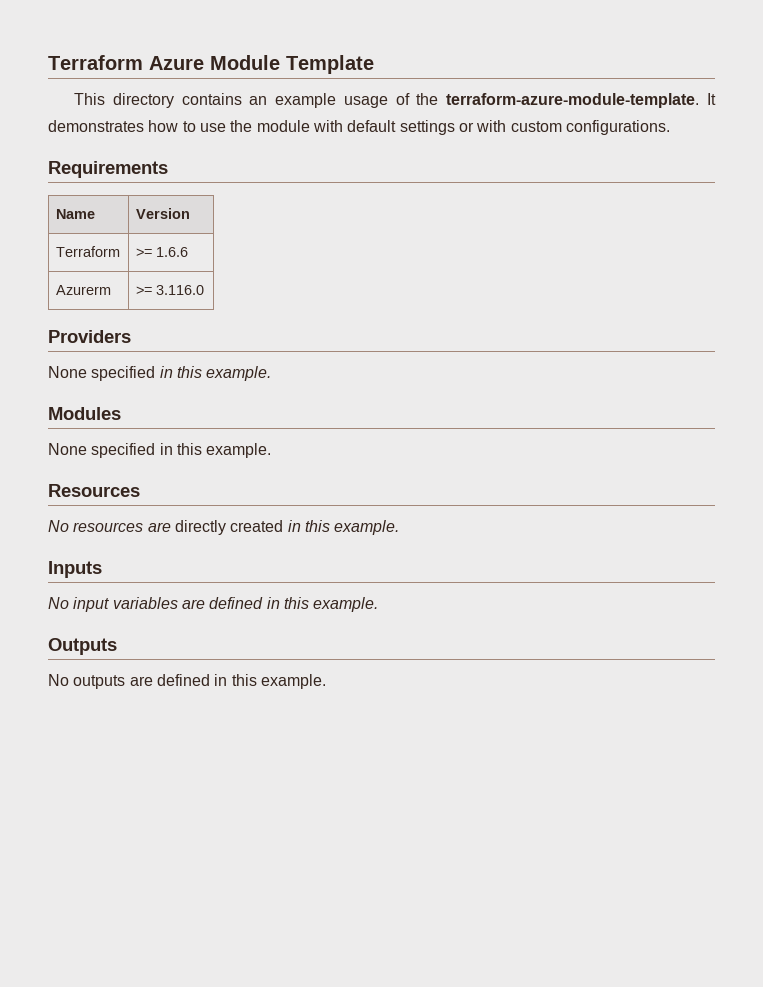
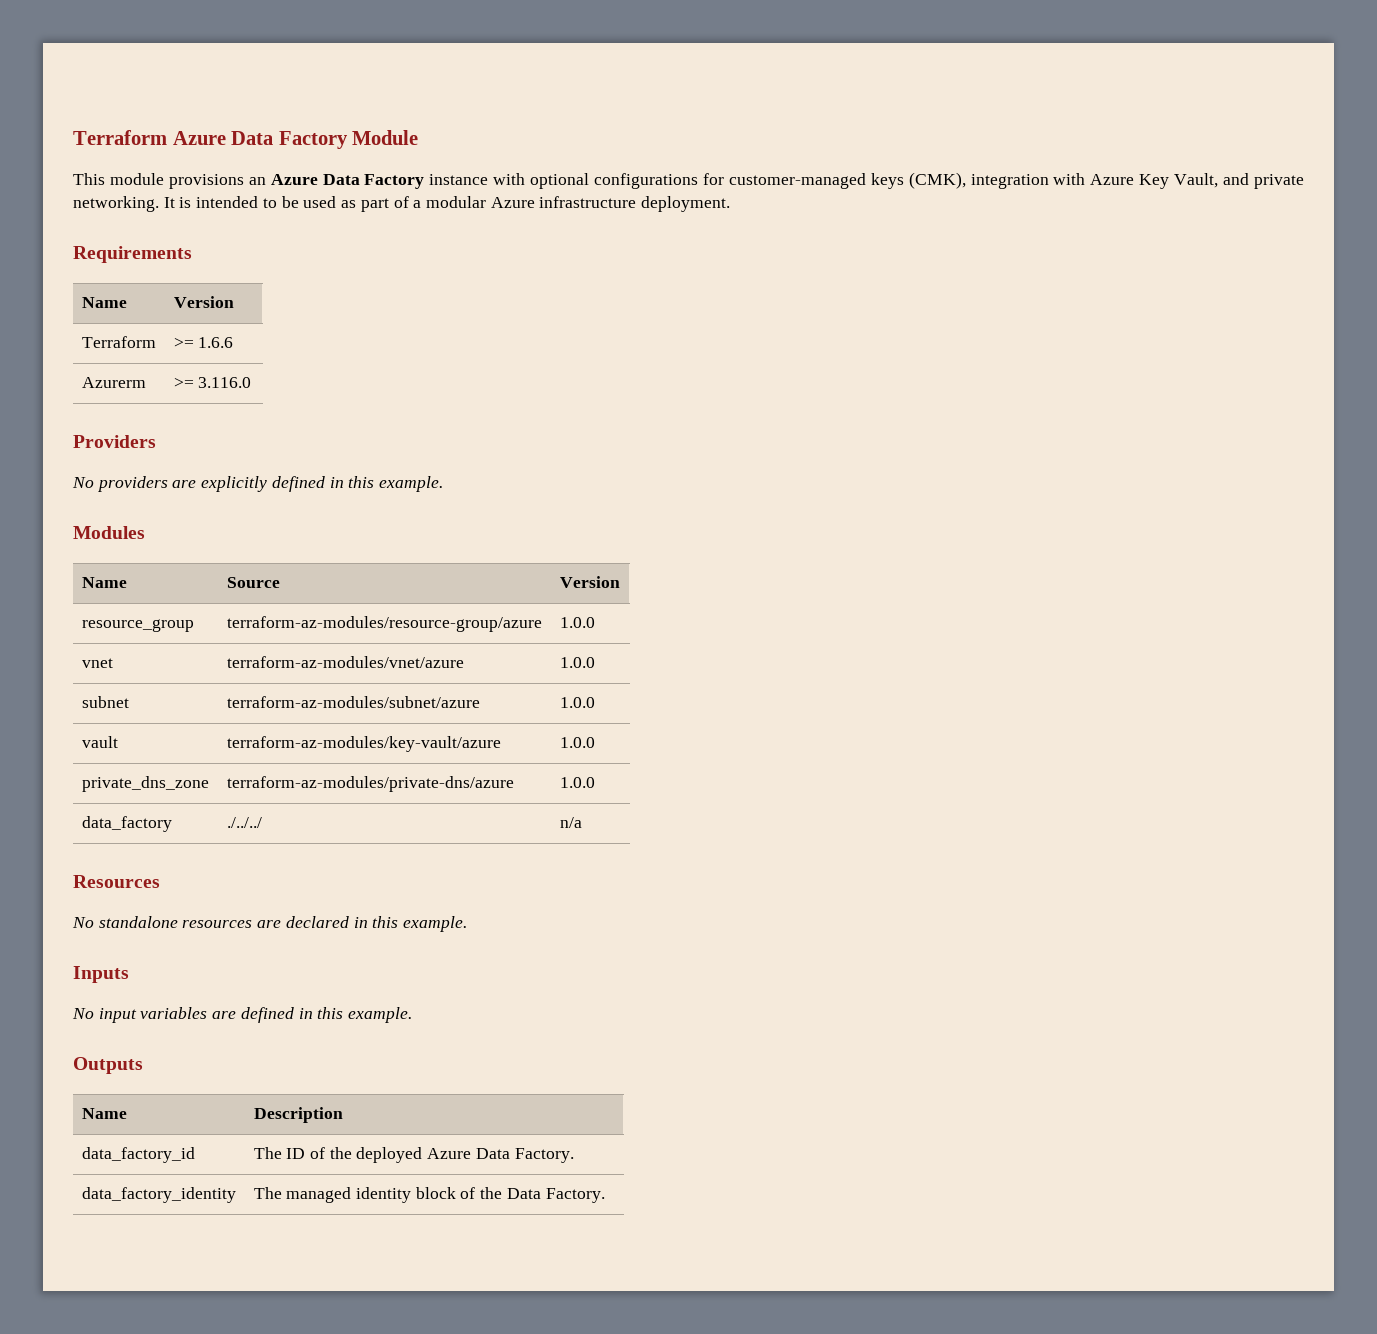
- Terraform Azure Module Template
+ Terraform Azure Data Factory Module
- This directory contains an example usage of the terraform-azure-module-template. It demonstrates how to use the module with default settings or with custom configurations.
+ This module provisions an Azure Data Factory instance with optional configurations for customer-managed keys (CMK), integration with Azure Key Vault, and private networking. It is intended to be used as part of a modular Azure infrastructure deployment.
  Providers
- None specified in this example.
+ No providers are explicitly defined in this example.
  Modules
- None specified in this example.
+ Name | Source | Version
+ resource_group | terraform-az-modules/resource-group/azure | 1.0.0
+ vnet | terraform-az-modules/vnet/azure | 1.0.0
+ subnet | terraform-az-modules/subnet/azure | 1.0.0
+ vault | terraform-az-modules/key-vault/azure | 1.0.0
+ private_dns_zone | terraform-az-modules/private-dns/azure | 1.0.0
+ data_factory | ./../../ | n/a
- No resources are directly created in this example.
+ No standalone resources are declared in this example.
- No outputs are defined in this example.
+ Name | Description
+ data_factory_id | The ID of the deployed Azure Data Factory.
+ data_factory_identity | The managed identity block of the Data Factory.

